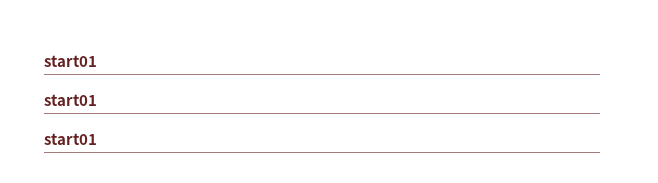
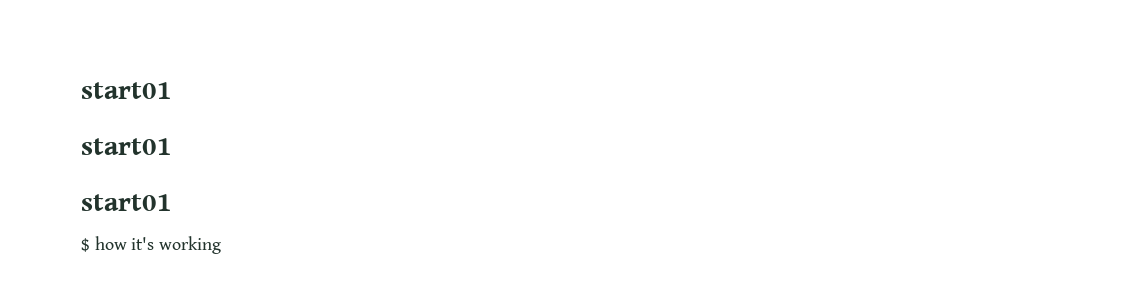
+ $ how it's working

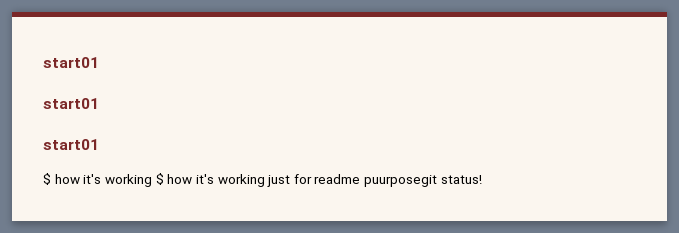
- $ how it's working
+ $ how it's working $ how it's working just for readme puurposegit status!

